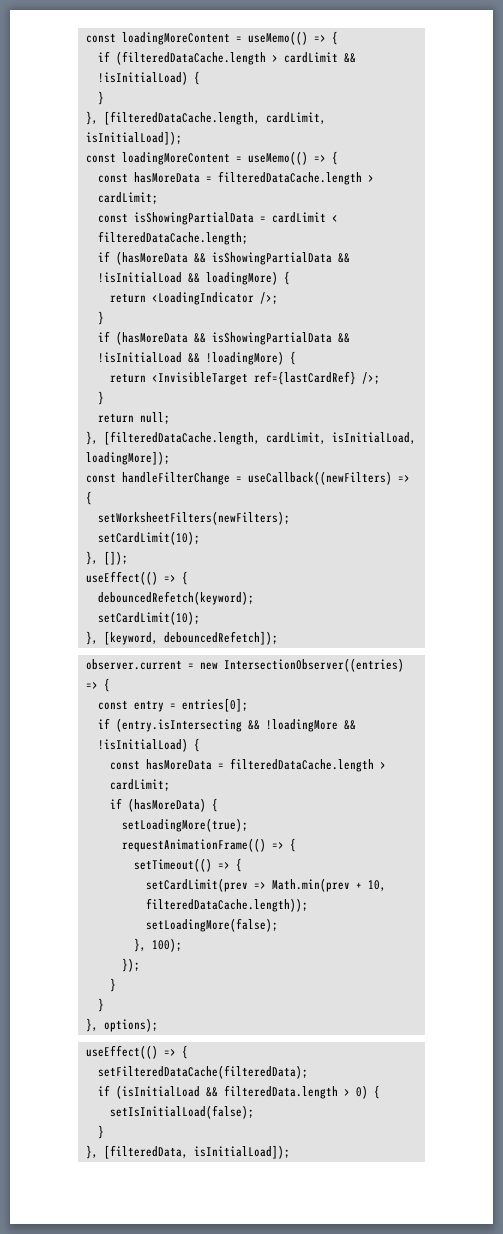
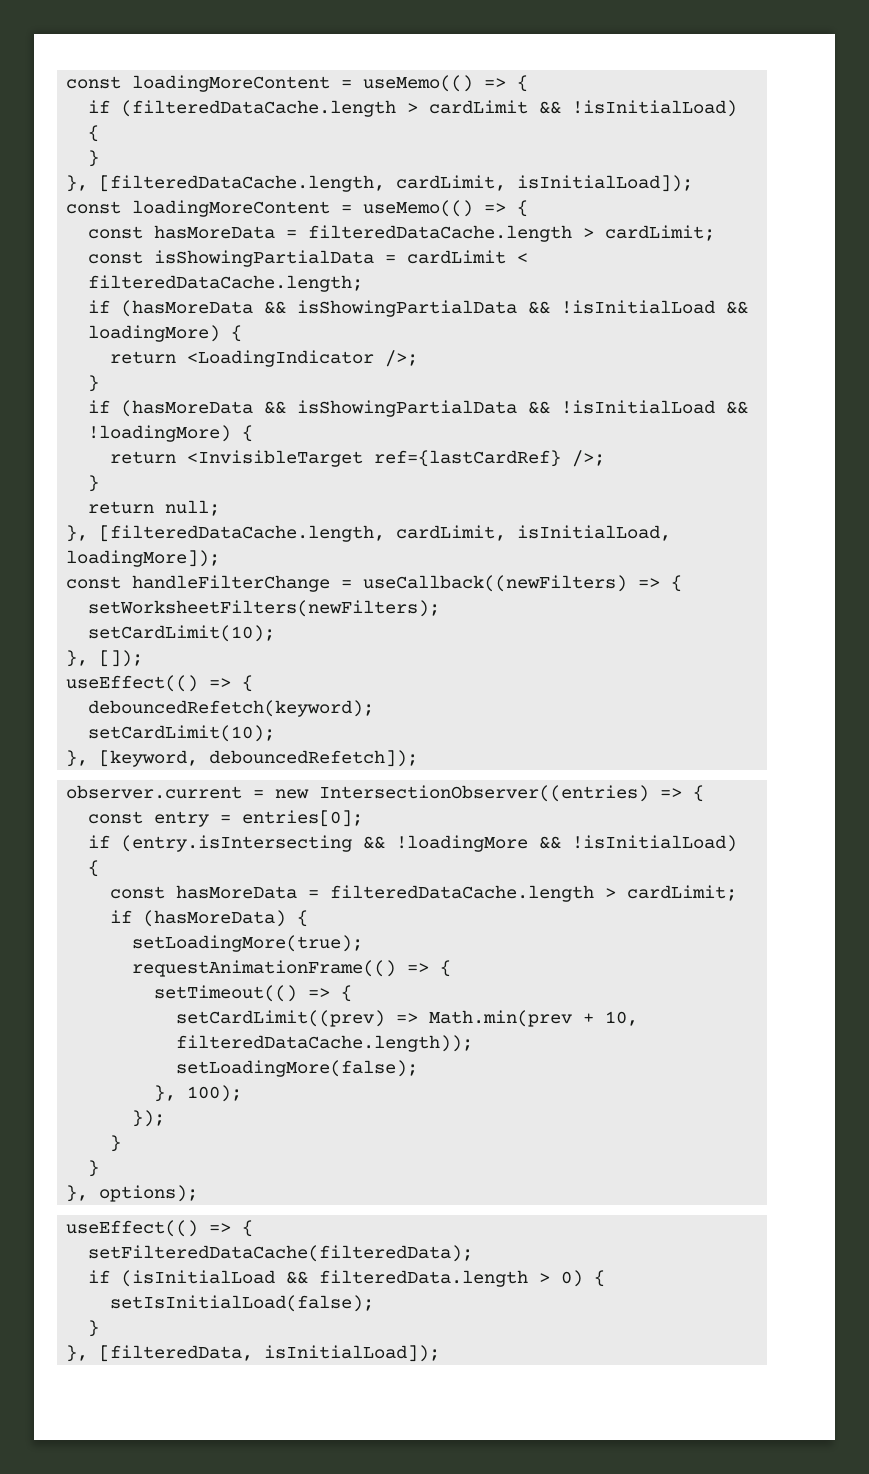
- setCardLimit(prev => Math.min(prev + 10, filteredDataCache.length));
+ setCardLimit((prev) => Math.min(prev + 10, filteredDataCache.length));

